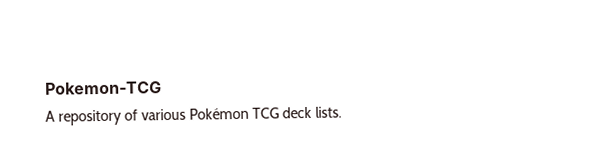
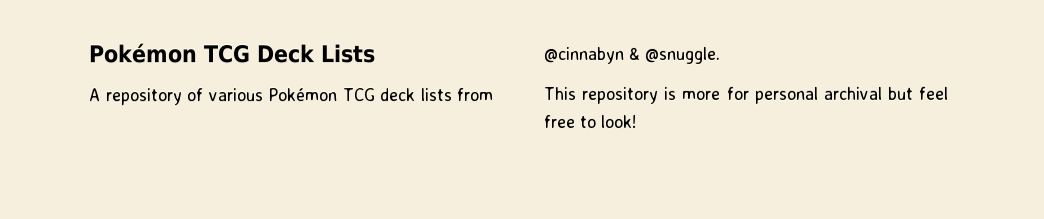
- Pokemon-TCG
+ Pokémon TCG Deck Lists
- A repository of various Pokémon TCG deck lists.
+ A repository of various Pokémon TCG deck lists from @cinnabyn & @snuggle.
+ This repository is more for personal archival but feel free to look!

